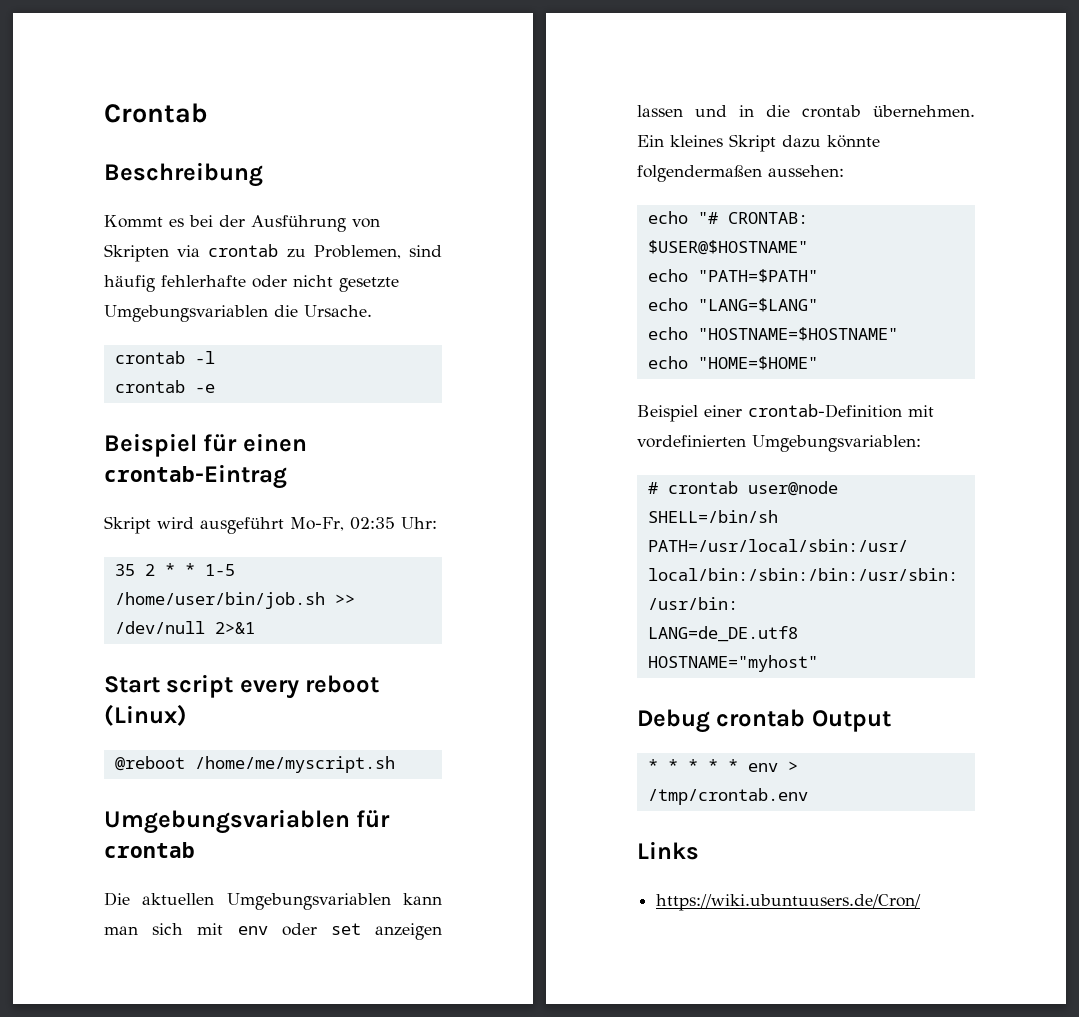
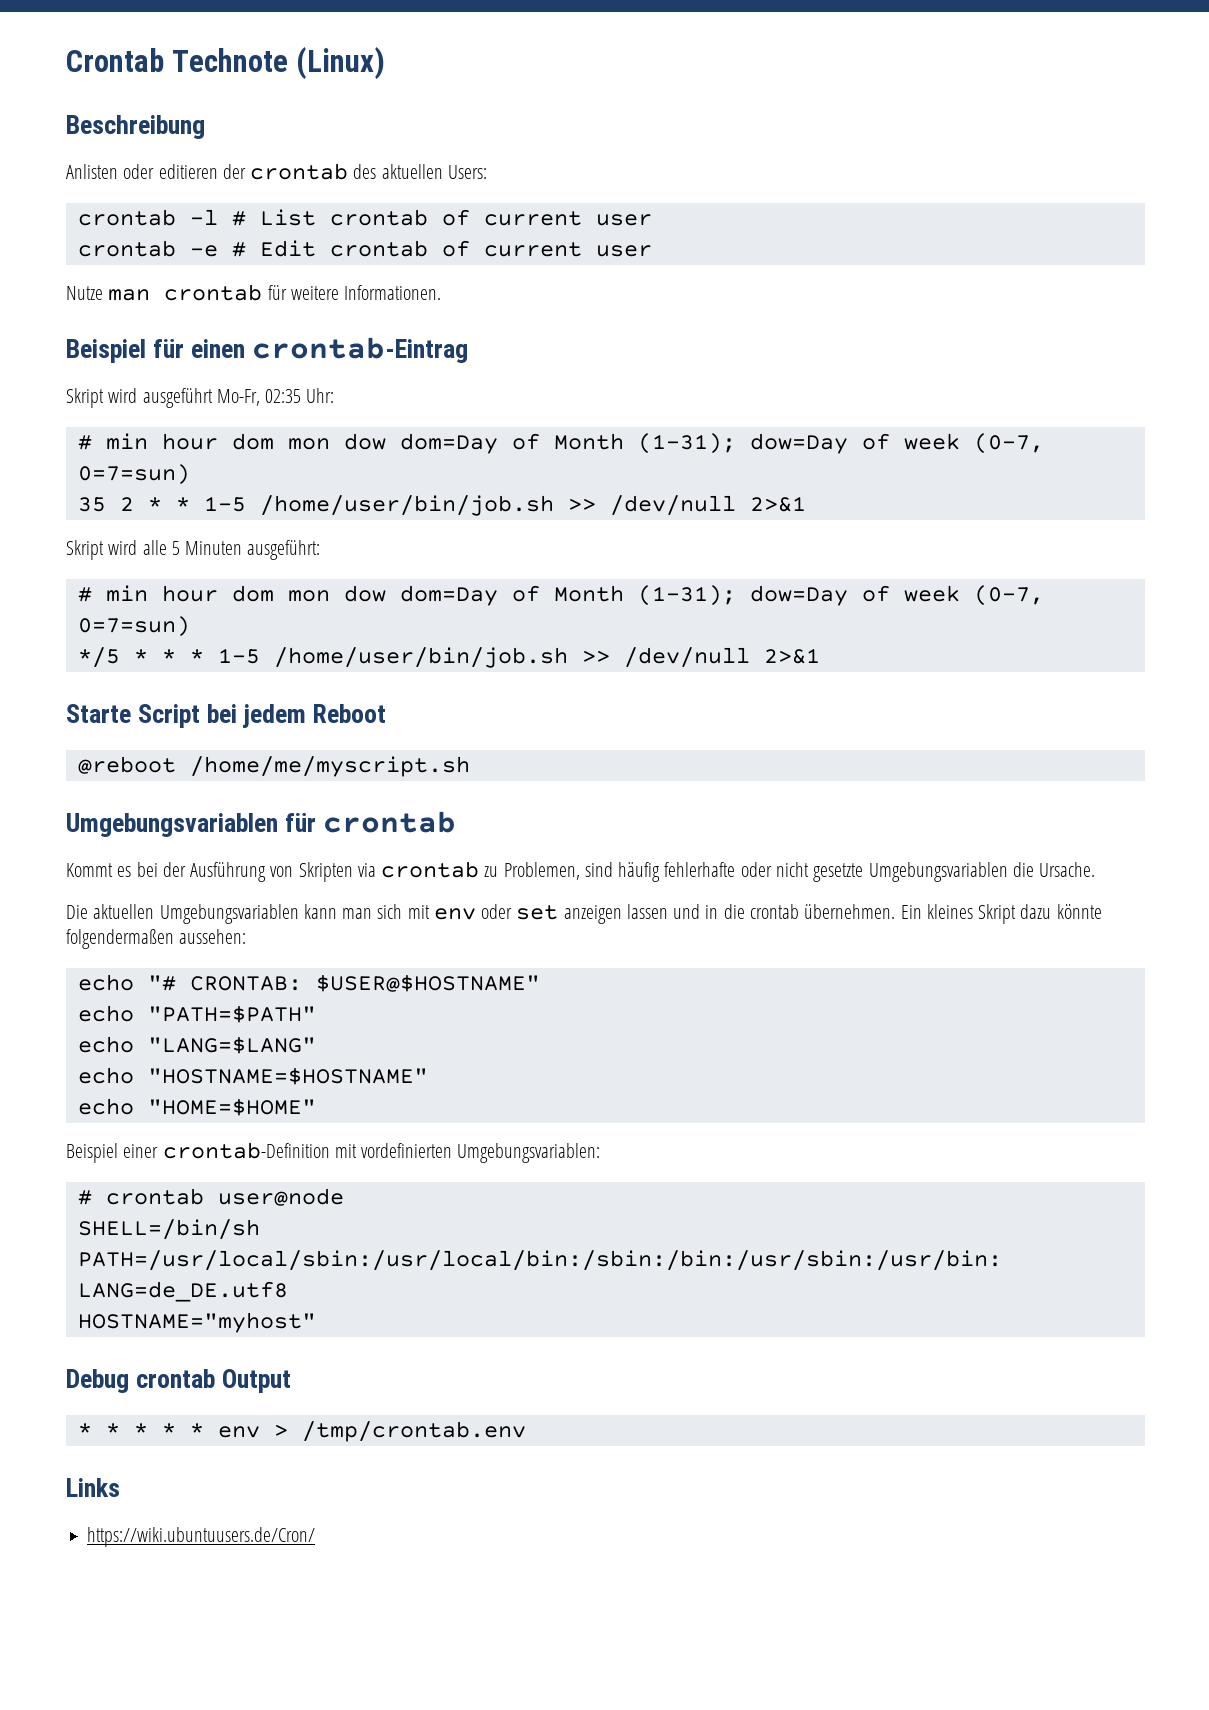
- Crontab
+ Crontab Technote (Linux)
+ Anlisten oder editieren der crontab des aktuellen Users:
+ crontab -l # List crontab of current user
+ crontab -e # Edit crontab of current user
+ Nutze man crontab für weitere Informationen.
+ Beispiel für einen crontab-Eintrag
+ Skript wird ausgeführt Mo-Fr, 02:35 Uhr:
+ # min hour dom mon dow dom=Day of Month (1-31); dow=Day of week (0-7, 0=7=sun)
+ 35 2 * * 1-5 /home/user/bin/job.sh >> /dev/null 2>&1
+ Skript wird alle 5 Minuten ausgeführt:
+ # min hour dom mon dow dom=Day of Month (1-31); dow=Day of week (0-7, 0=7=sun)
+ */5 * * * 1-5 /home/user/bin/job.sh >> /dev/null 2>&1
+ Starte Script bei jedem Reboot
+ @reboot /home/me/myscript.sh
+ Umgebungsvariablen für crontab
- crontab -l
- crontab -e
- Beispiel für einen crontab-Eintrag
- Skript wird ausgeführt Mo-Fr, 02:35 Uhr:
- 35 2 * * 1-5 /home/user/bin/job.sh >> /dev/null 2>&1
- Start script every reboot (Linux)
- @reboot /home/me/myscript.sh
- Umgebungsvariablen für crontab

